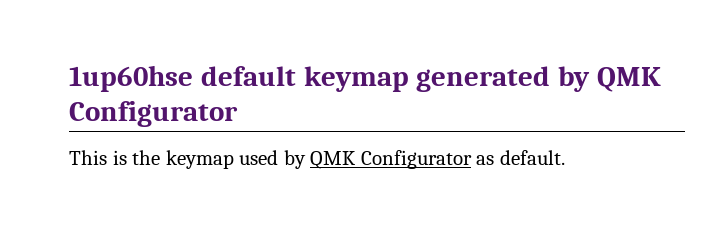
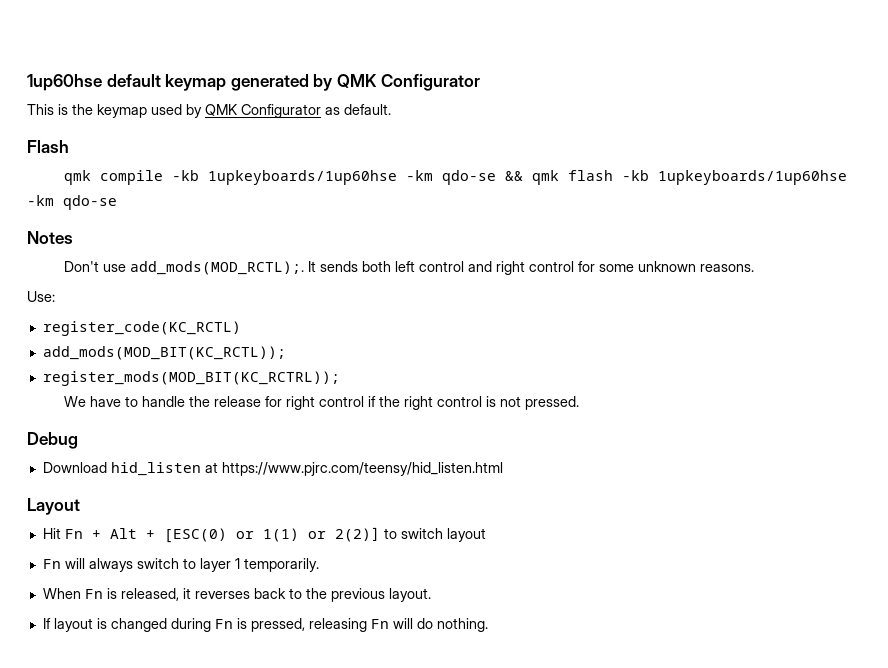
+ Flash
+ qmk compile -kb 1upkeyboards/1up60hse -km qdo-se && qmk flash -kb 1upkeyboards/1up60hse -km qdo-se
+ Notes
+ Don't use add_mods(MOD_RCTL);. It sends both left control and right control for some unknown reasons.
+ Use:
+ register_code(KC_RCTL)
+ add_mods(MOD_BIT(KC_RCTL));
+ register_mods(MOD_BIT(KC_RCTRL));
+ We have to handle the release for right control if the right control is not pressed.
+ Debug
+ Download hid_listen at https://www.pjrc.com/teensy/hid_listen.html
+ Layout
+ Hit Fn + Alt + [ESC(0) or 1(1) or 2(2)] to switch layout
+ Fn will always switch to layer 1 temporarily.
+ When Fn is released, it reverses back to the previous layout.
+ If layout is changed during Fn is pressed, releasing Fn will do nothing.

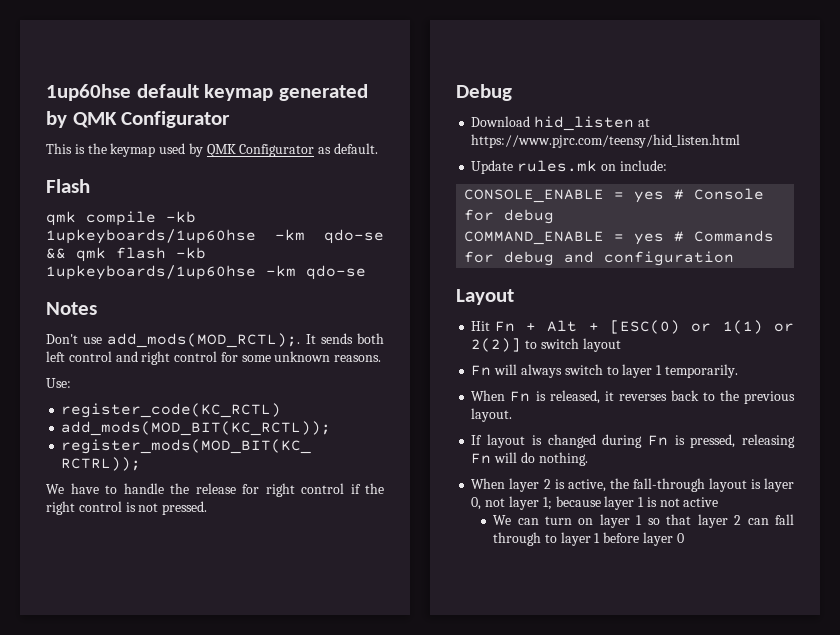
+ Update rules.mk on include:
+ CONSOLE_ENABLE = yes # Console for debug
+ COMMAND_ENABLE = yes # Commands for debug and configuration
+ When layer 2 is active, the fall-through layout is layer 0, not layer 1; because layer 1 is not active
+ We can turn on layer 1 so that layer 2 can fall through to layer 1 before layer 0

